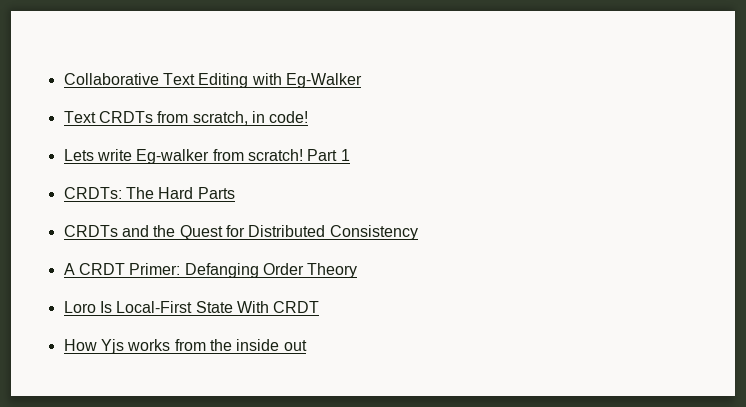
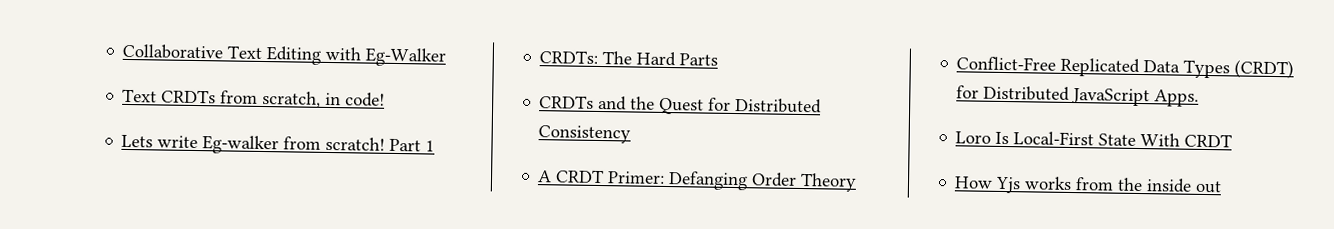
+ Conflict-Free Replicated Data Types (CRDT) for Distributed JavaScript Apps.

